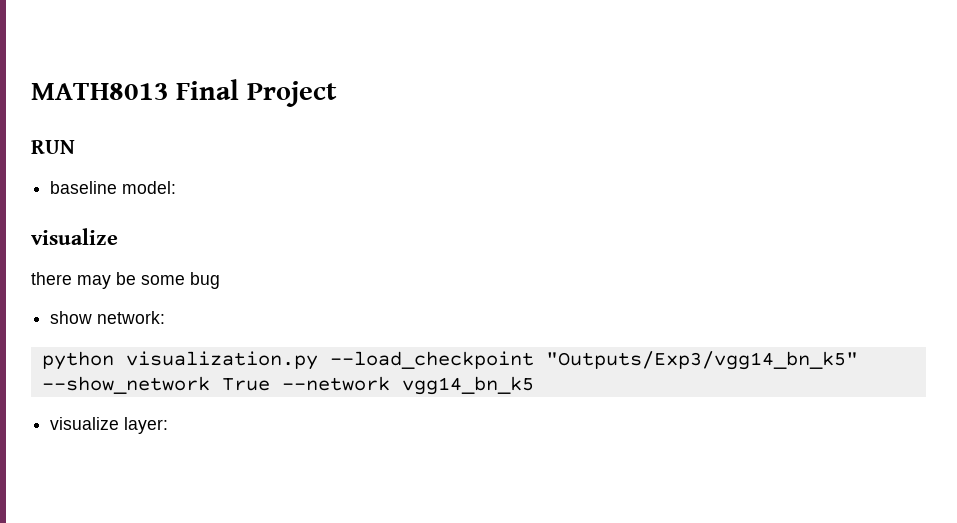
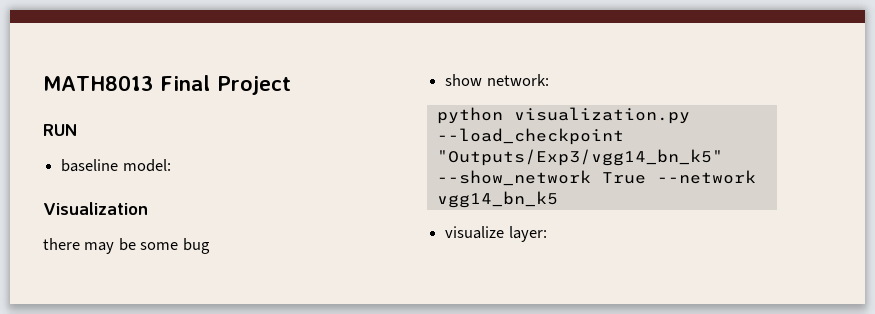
  baseline model:
- visualize
+ Visualization

